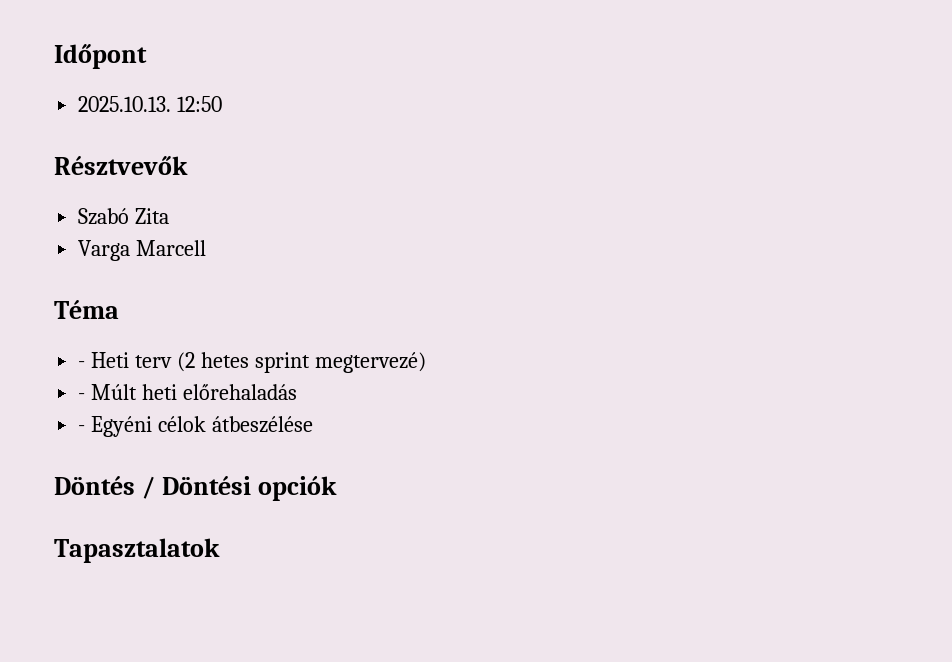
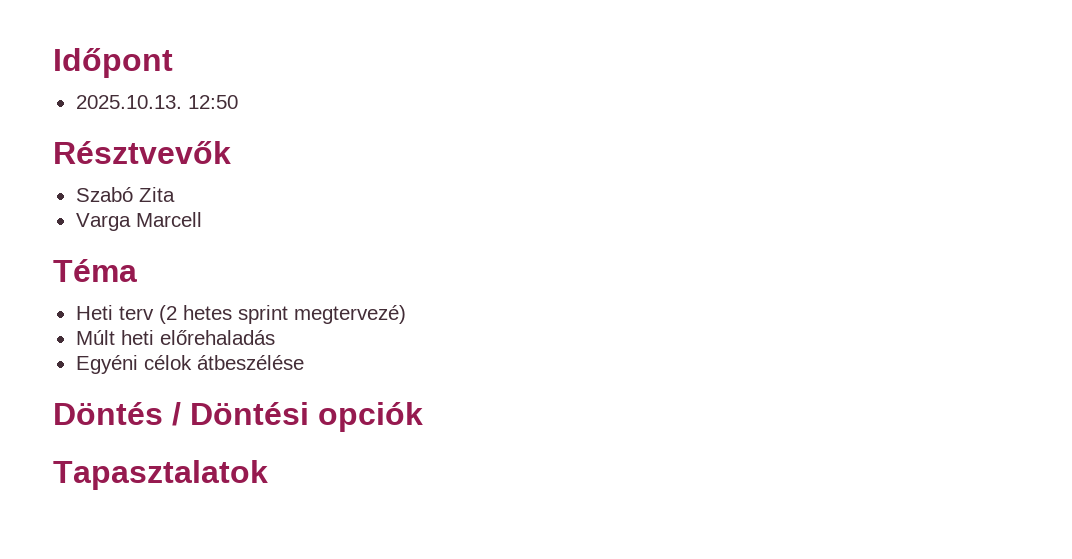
- - Heti terv (2 hetes sprint megtervezé)
+ Heti terv (2 hetes sprint megtervezé)
- - Múlt heti előrehaladás
+ Múlt heti előrehaladás
- - Egyéni célok átbeszélése
+ Egyéni célok átbeszélése

